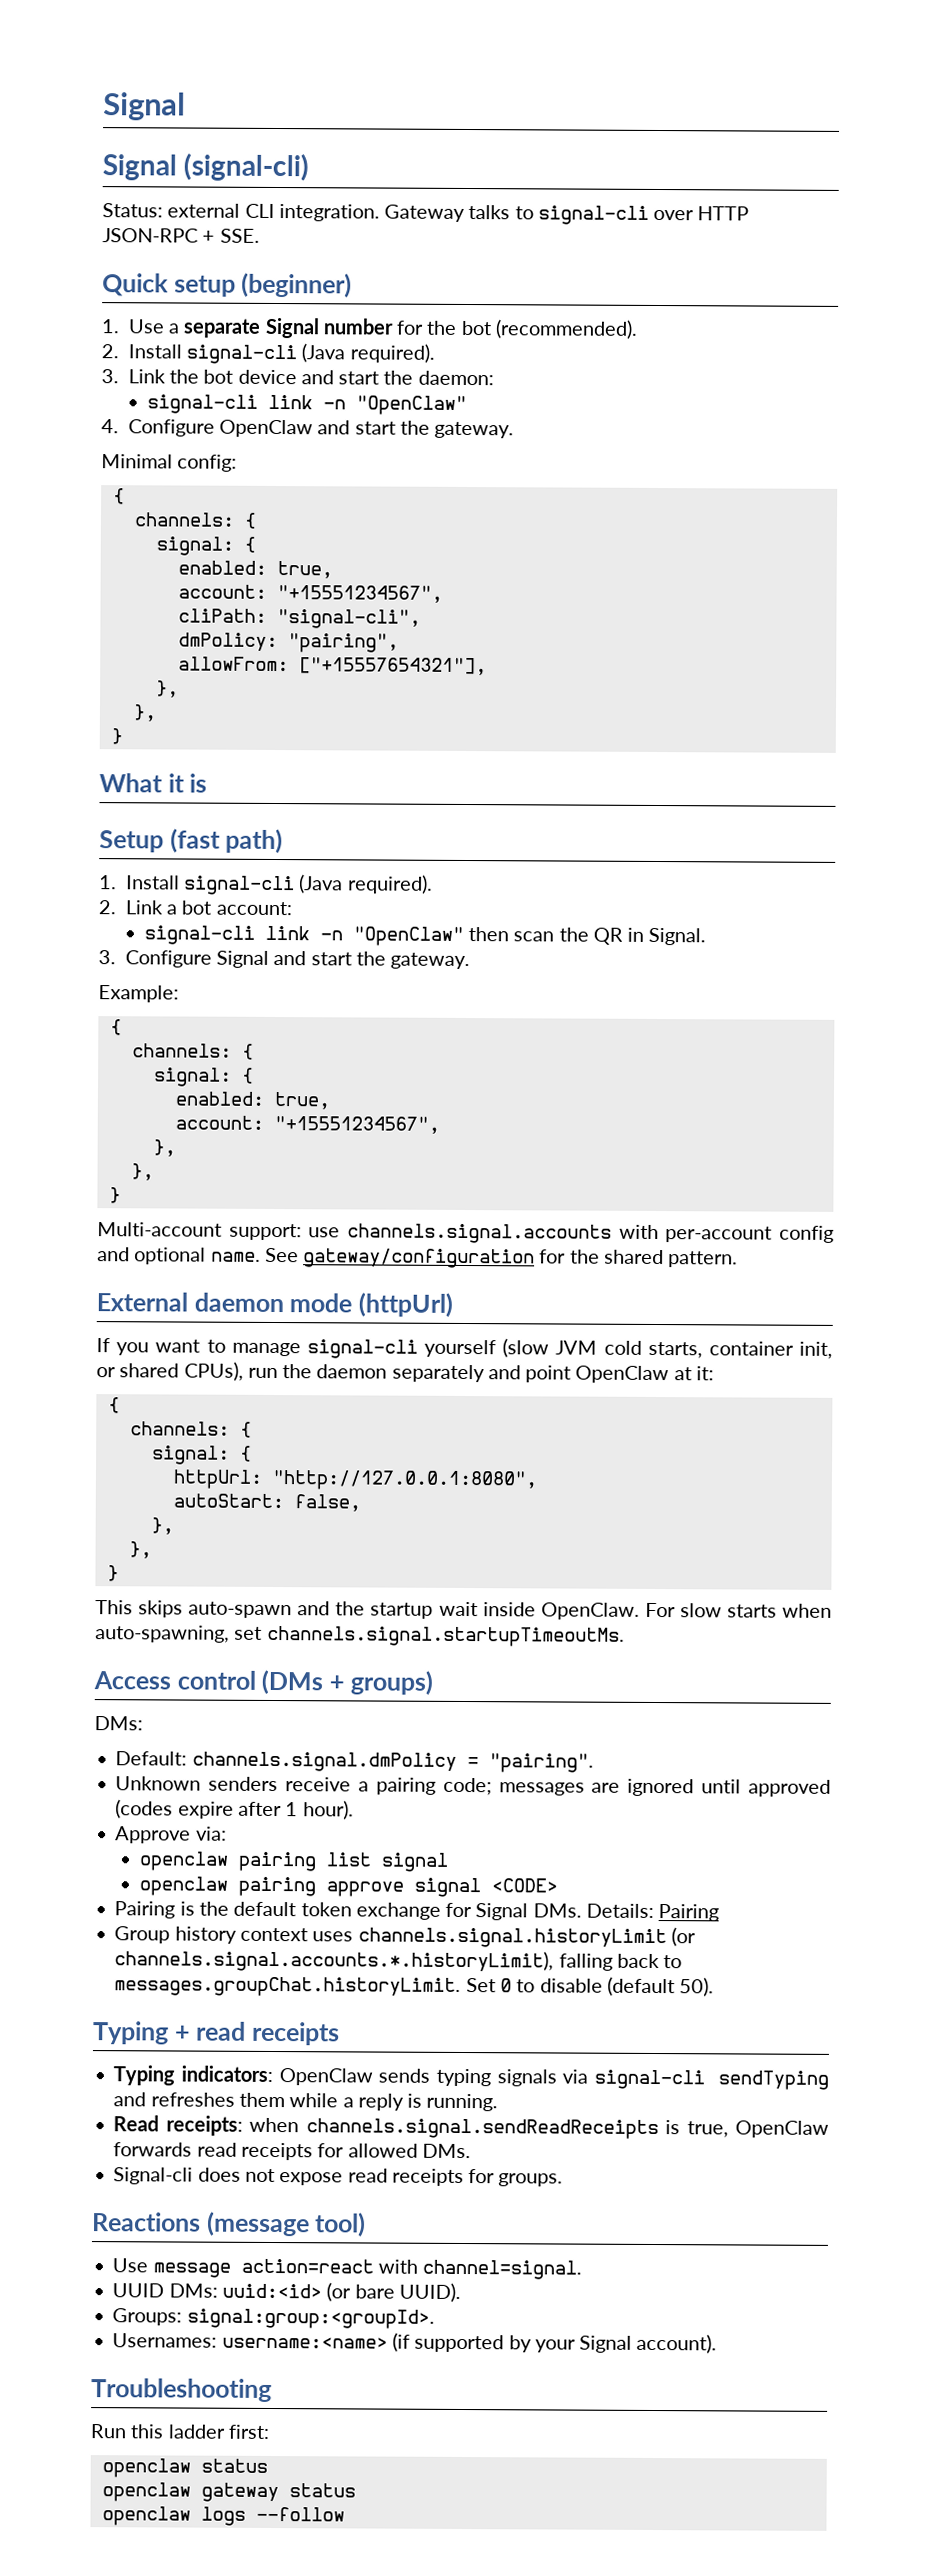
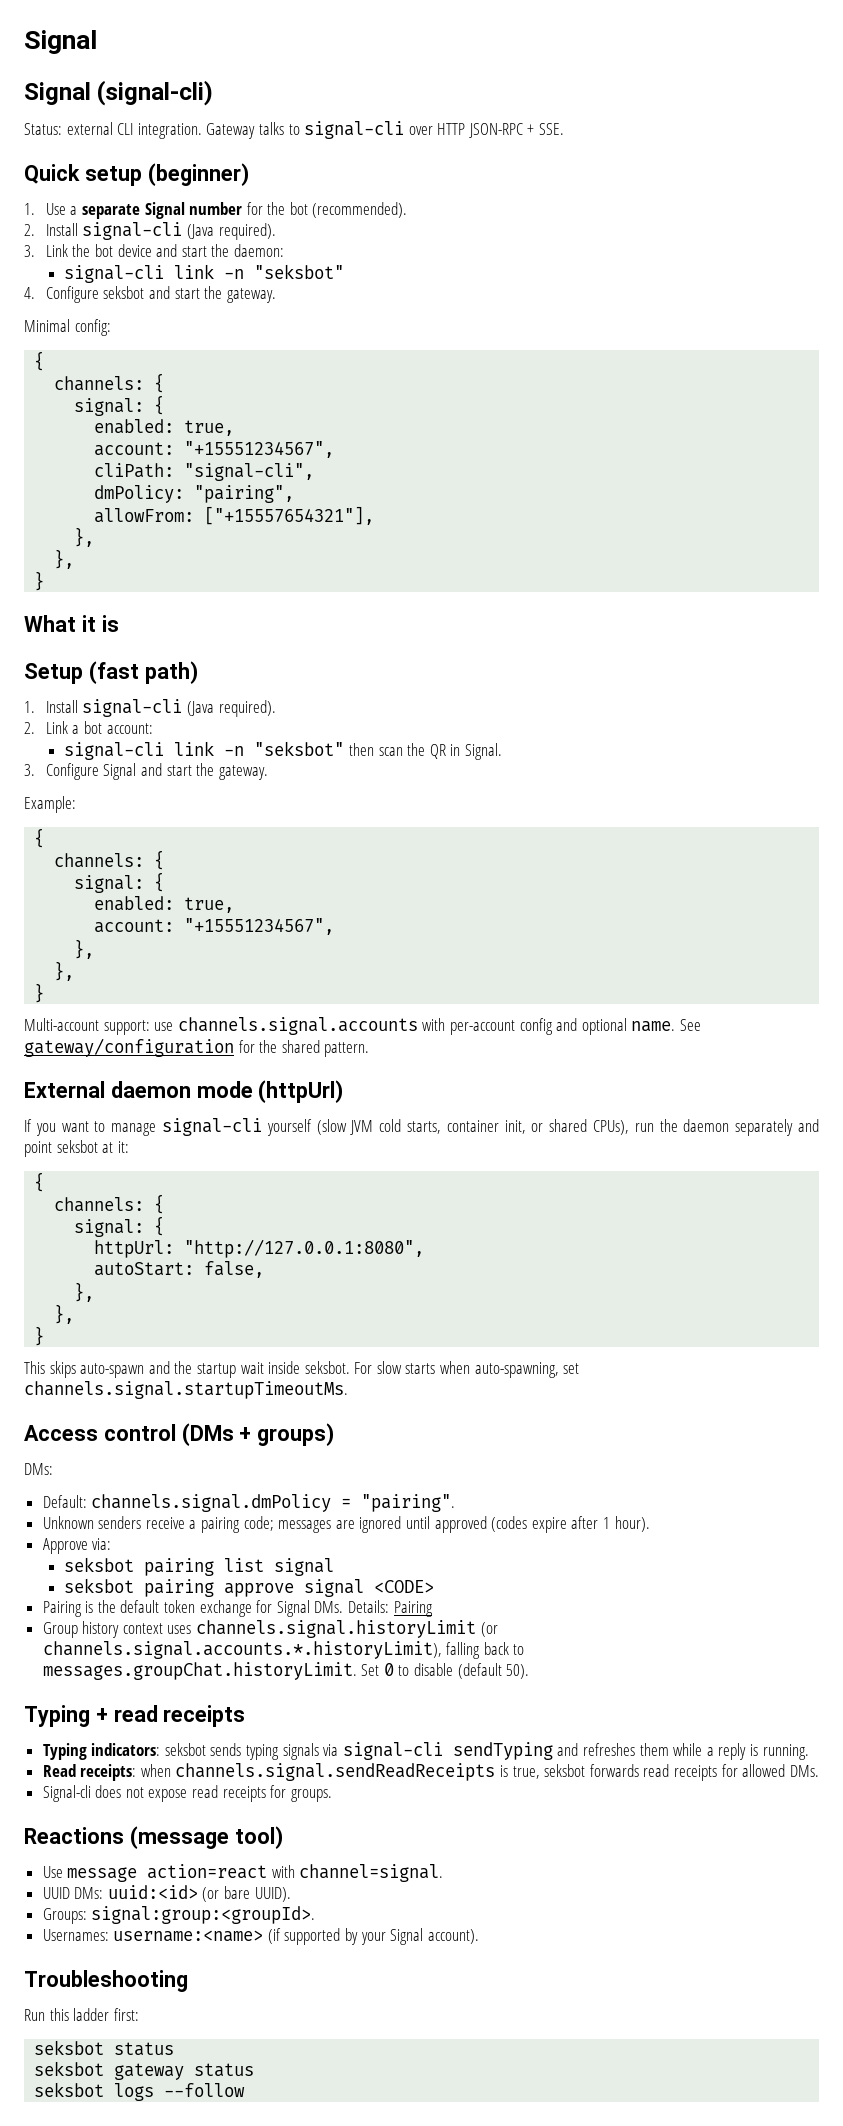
  3. Link the bot device and start the daemon:
- signal-cli link -n "OpenClaw"
+ signal-cli link -n "seksbot"
- 4. Configure OpenClaw and start the gateway.
+ 4. Configure seksbot and start the gateway.
- signal-cli link -n "OpenClaw" then scan the QR in Signal.
+ signal-cli link -n "seksbot" then scan the QR in Signal.
- If you want to manage signal-cli yourself (slow JVM cold starts, container init, or shared CPUs), run the daemon separately and point OpenClaw at it:
+ If you want to manage signal-cli yourself (slow JVM cold starts, container init, or shared CPUs), run the daemon separately and point seksbot at it:
- This skips auto-spawn and the startup wait inside OpenClaw.
+ This skips auto-spawn and the startup wait inside seksbot.
- openclaw pairing list signal
+ seksbot pairing list signal
- openclaw pairing approve signal <CODE>
+ seksbot pairing approve signal <CODE>
- Typing indicators: OpenClaw sends typing signals via signal-cli sendTyping and refreshes them while a reply is running.
+ Typing indicators: seksbot sends typing signals via signal-cli sendTyping and refreshes them while a reply is running.
- Read receipts: when channels.signal.sendReadReceipts is true, OpenClaw forwards read receipts for allowed DMs.
+ Read receipts: when channels.signal.sendReadReceipts is true, seksbot forwards read receipts for allowed DMs.
- openclaw status
- openclaw gateway status
+ seksbot status
+ seksbot gateway status
- openclaw logs --follow
+ seksbot logs --follow

